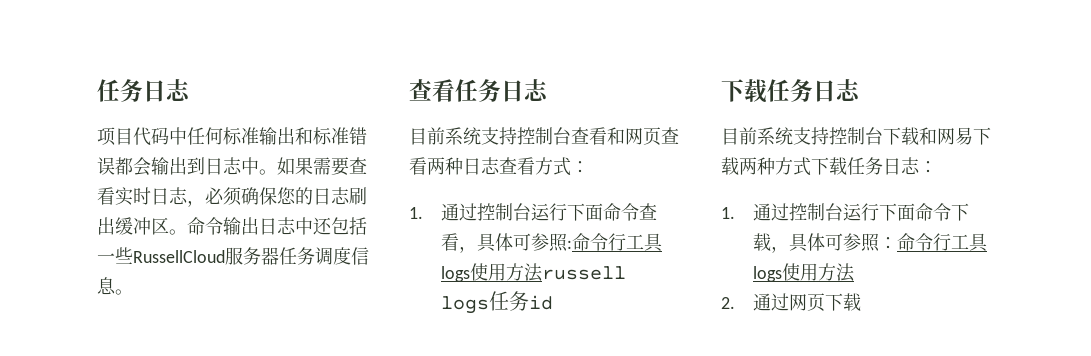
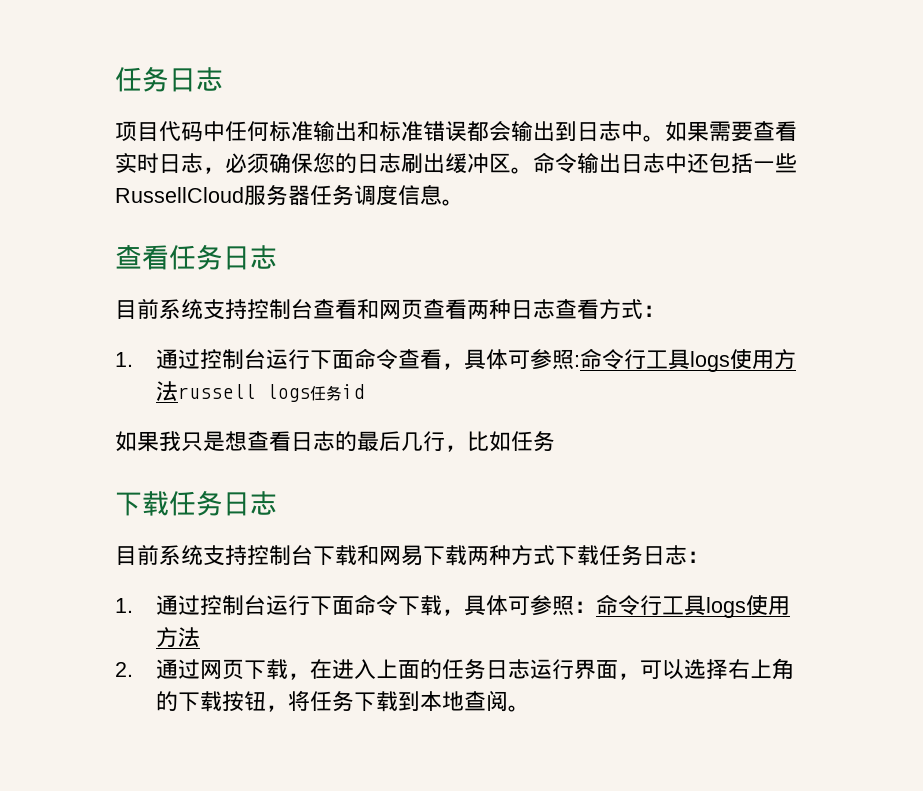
+ 如果我只是想查看日志的最后几行，比如任务
- 2.通过网页下载
+ 2.通过网页下载，在进入上面的任务日志运行界面，可以选择右上角的下载按钮，将任务下载到本地查阅。

